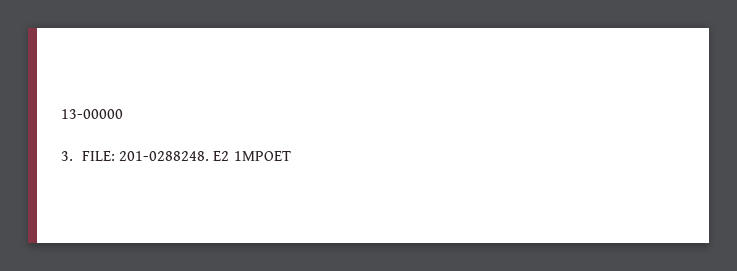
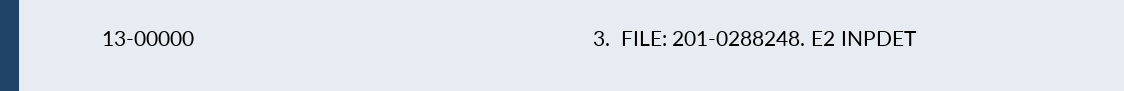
- E2 1MPOET
+ E2 INPDET

